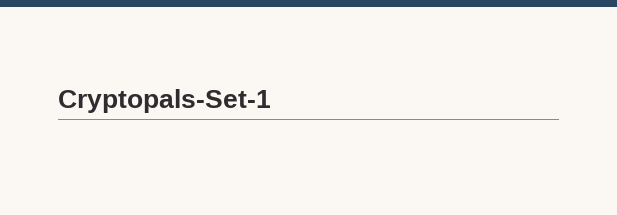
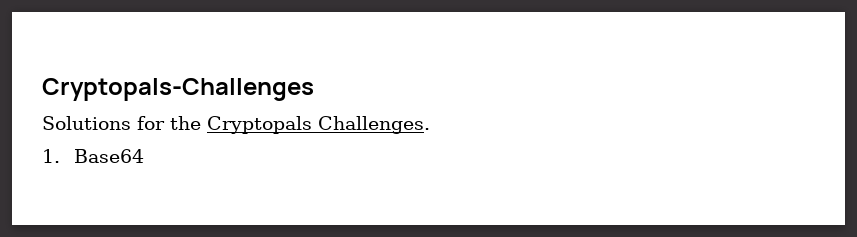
- Cryptopals-Set-1
+ Cryptopals-Challenges
+ Solutions for the Cryptopals Challenges.
+ 1. Base64

